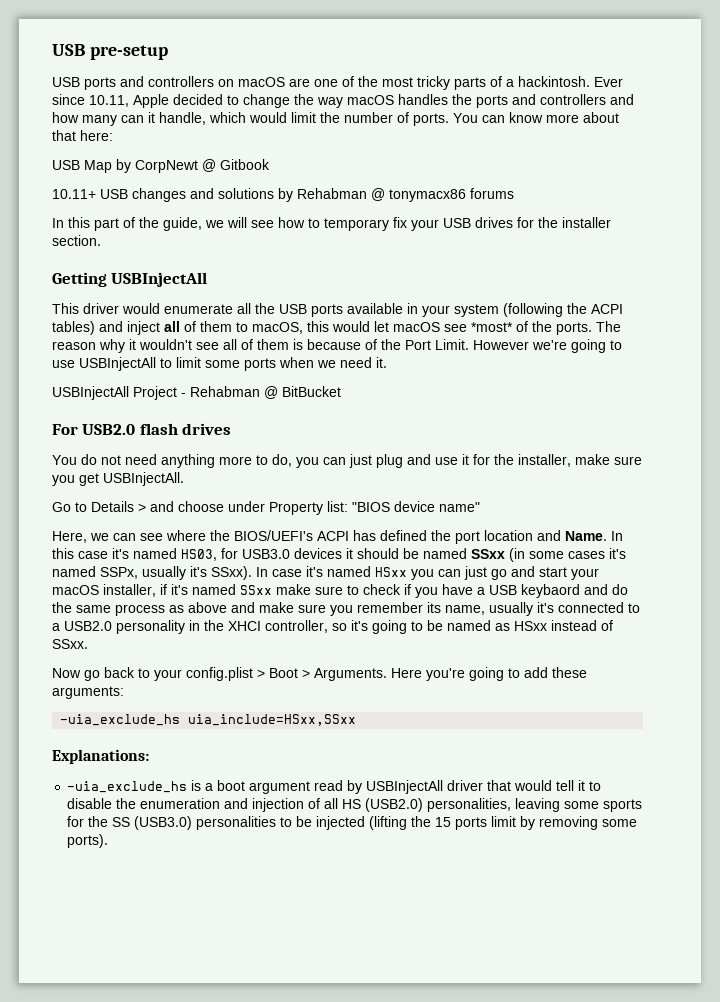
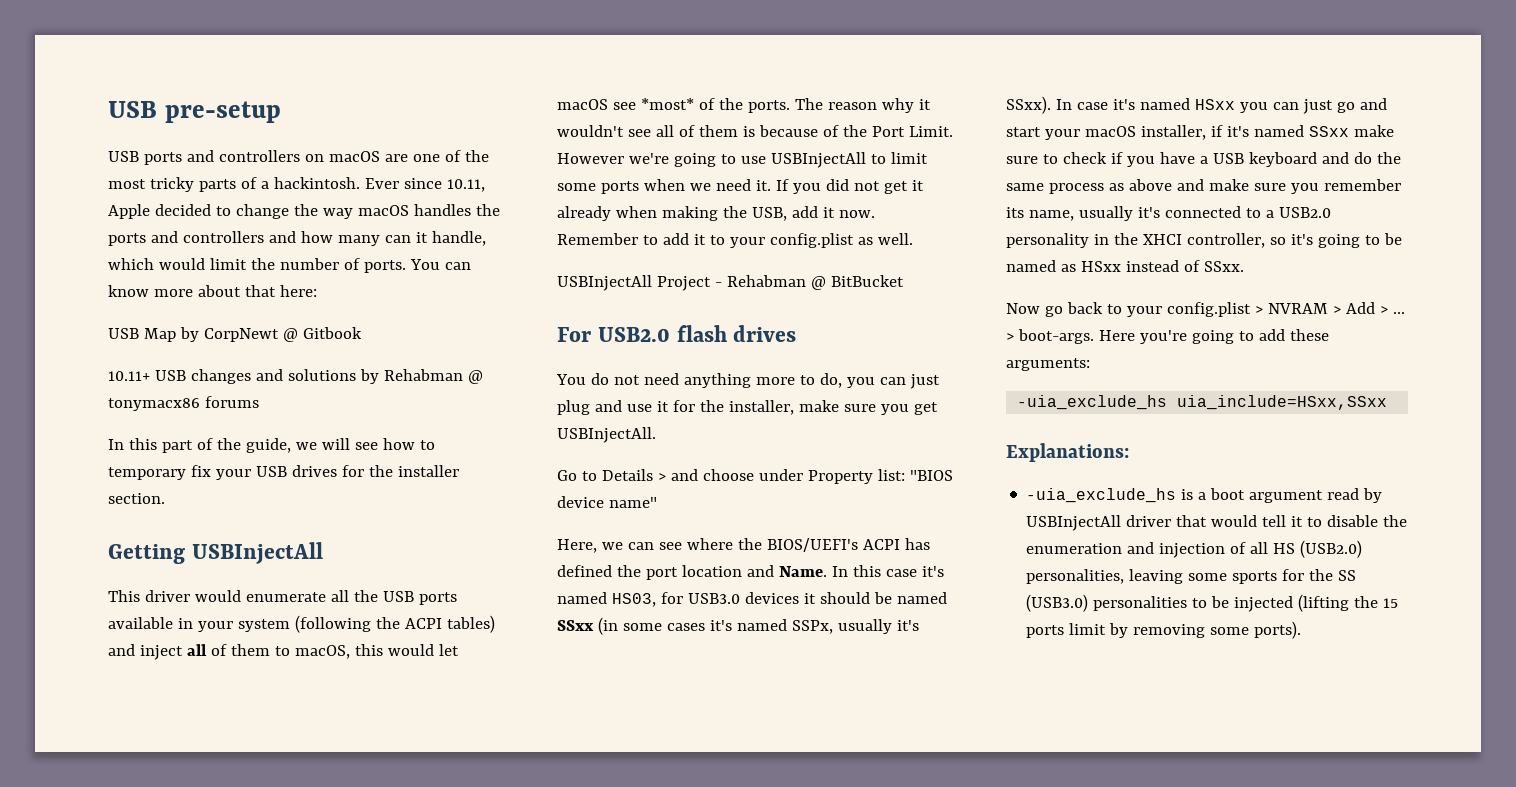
+ If you did not get it already when making the USB, add it now. Remember to add it to your config.plist as well.
- In case it's named HSxx you can just go and start your macOS installer, if it's named SSxx make sure to check if you have a USB keybaord and do the same process as above and make sure you remember its name, usually it's connected to a USB2.0 personality in the XHCI controller, so it's going to be named as HSxx instead of SSxx.
+ In case it's named HSxx you can just go and start your macOS installer, if it's named SSxx make sure to check if you have a USB keyboard and do the same process as above and make sure you remember its name, usually it's connected to a USB2.0 personality in the XHCI controller, so it's going to be named as HSxx instead of SSxx.
- Now go back to your config.plist > Boot > Arguments.
+ Now go back to your config.plist > NVRAM > Add > ... > boot-args.

